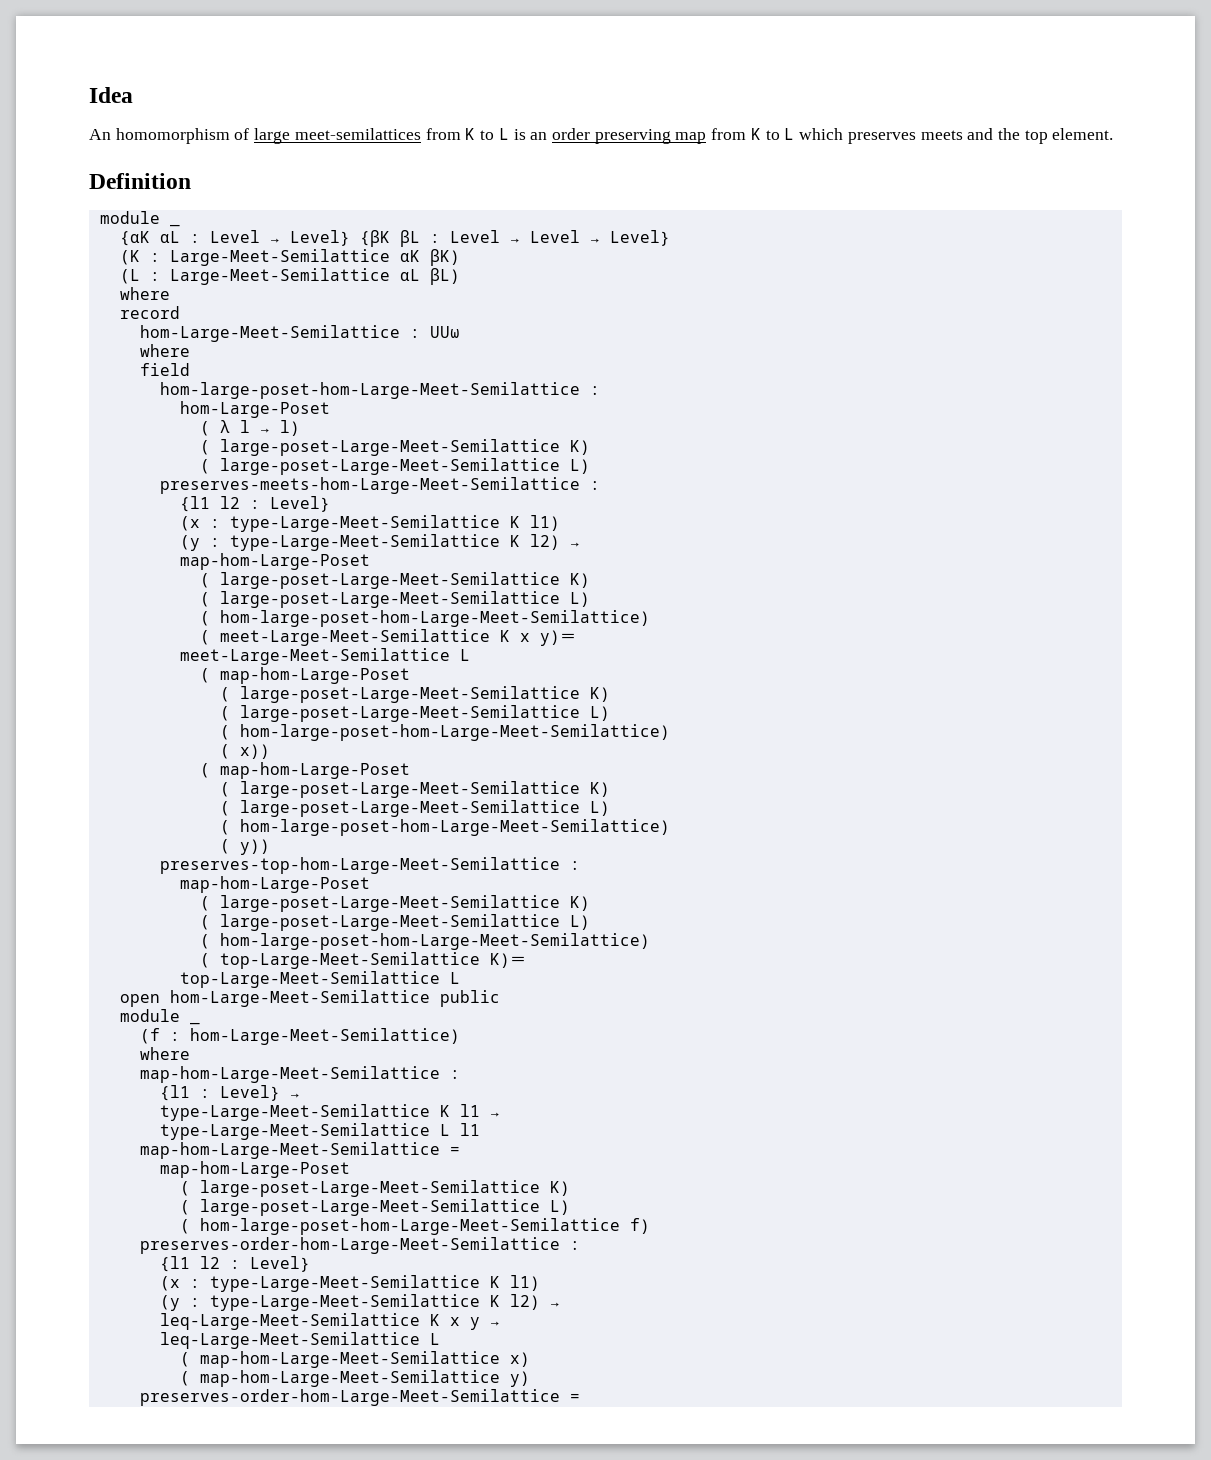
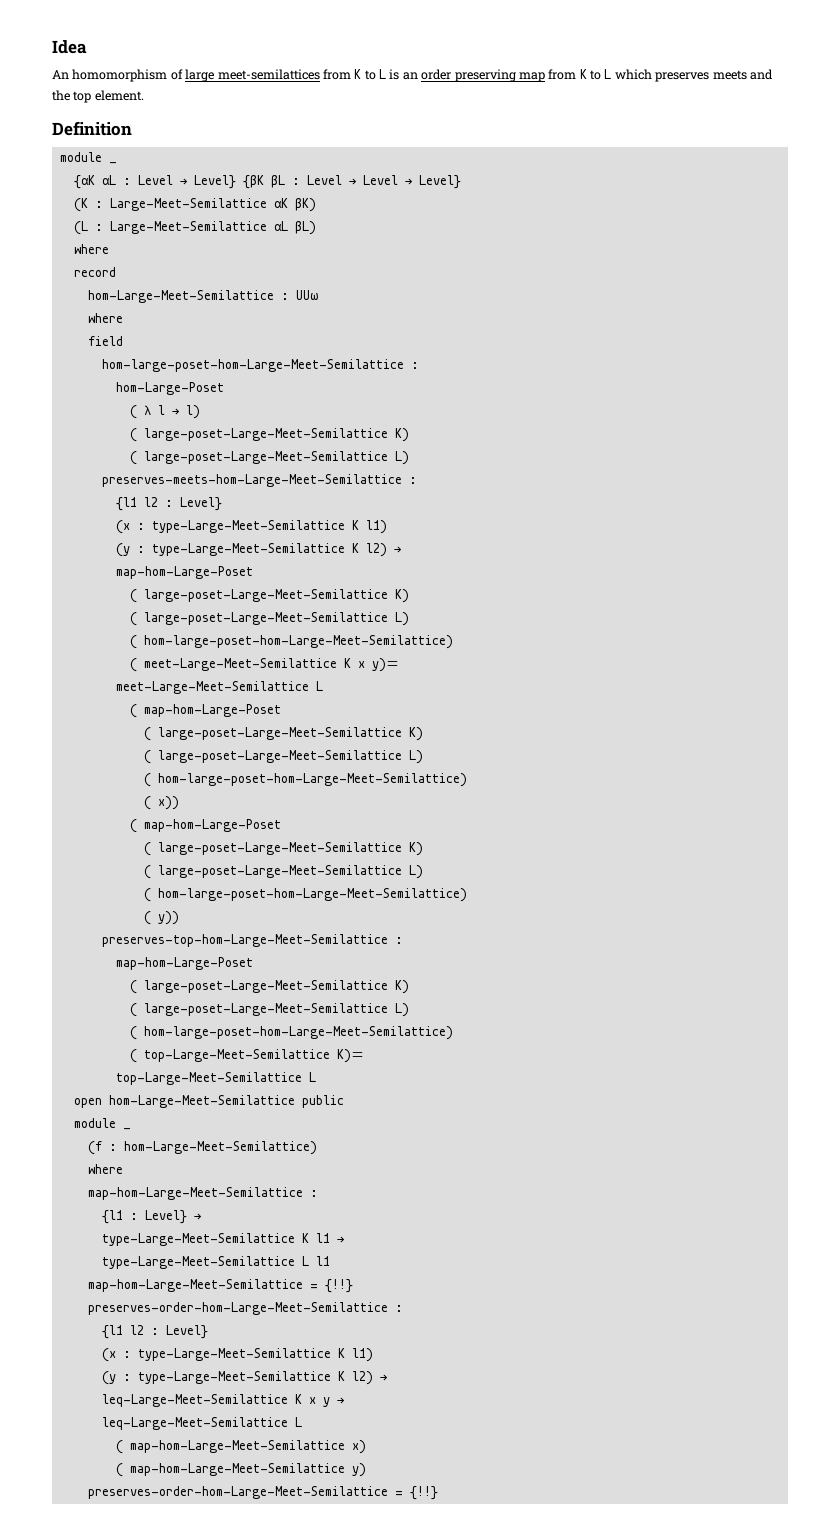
- map-hom-Large-Meet-Semilattice =
- map-hom-Large-Poset
- ( large-poset-Large-Meet-Semilattice K)
- ( large-poset-Large-Meet-Semilattice L)
- ( hom-large-poset-hom-Large-Meet-Semilattice f)
+ map-hom-Large-Meet-Semilattice = {!!}
- preserves-order-hom-Large-Meet-Semilattice =
+ preserves-order-hom-Large-Meet-Semilattice = {!!}

